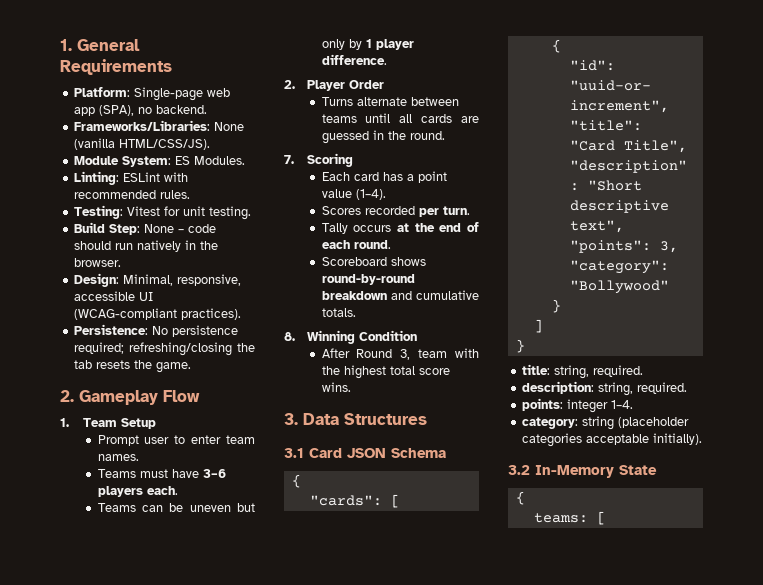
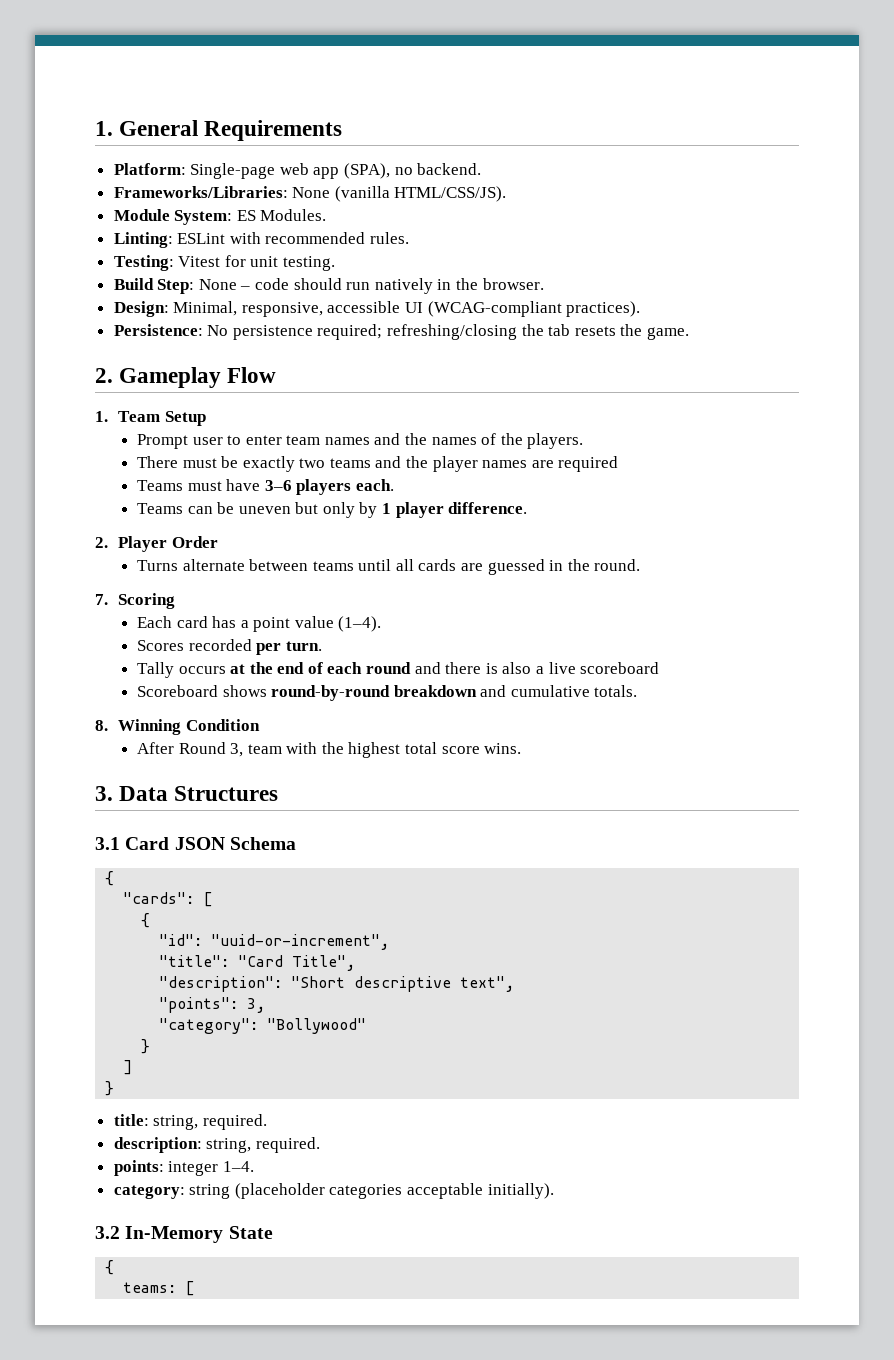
- Prompt user to enter team names.
+ Prompt user to enter team names and the names of the players.
+ There must be exactly two teams and the player names are required
- Tally occurs at the end of each round.
+ Tally occurs at the end of each round and there is also a live scoreboard

